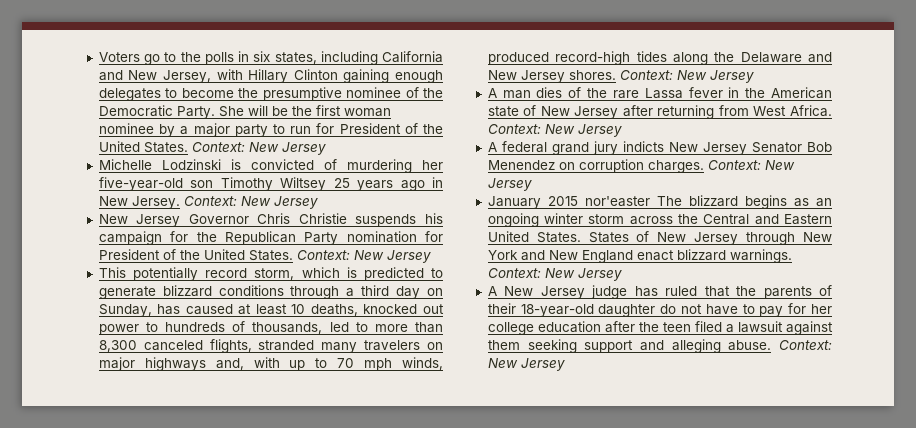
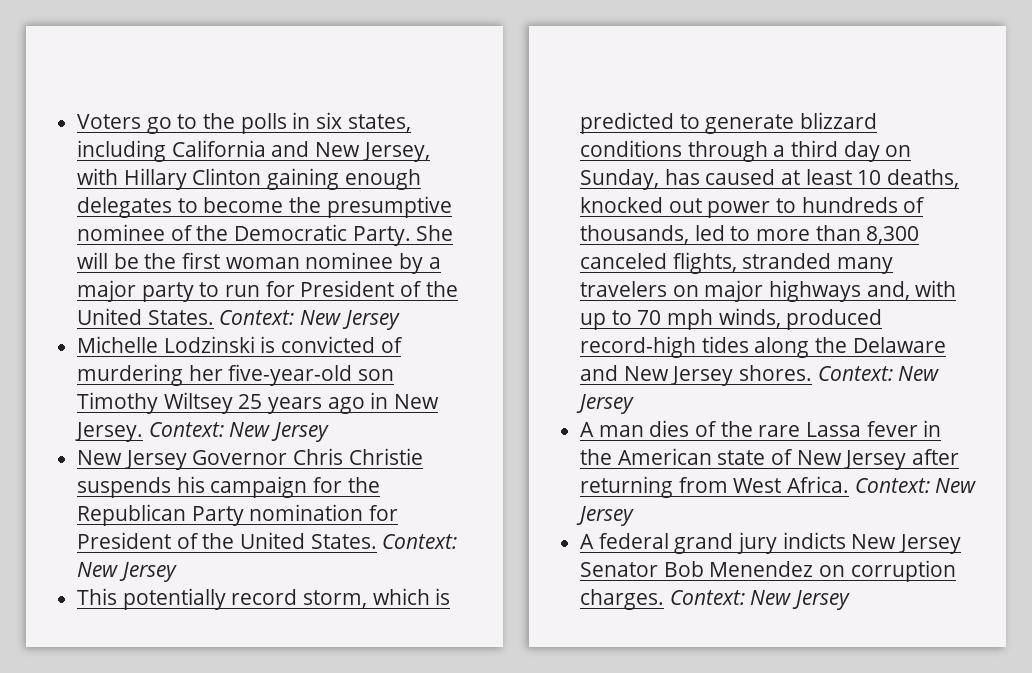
- January 2015 nor'easter The blizzard begins as an ongoing winter storm across the Central and Eastern United States. States of New Jersey through New York and New England enact blizzard warnings. Context: New Jersey
- A New Jersey judge has ruled that the parents of their 18-year-old daughter do not have to pay for her college education after the teen filed a lawsuit against them seeking support and alleging abuse. Context: New Jersey

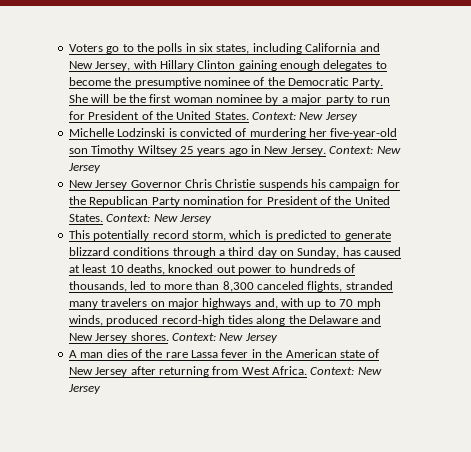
- A federal grand jury indicts New Jersey Senator Bob Menendez on corruption charges. Context: New Jersey

